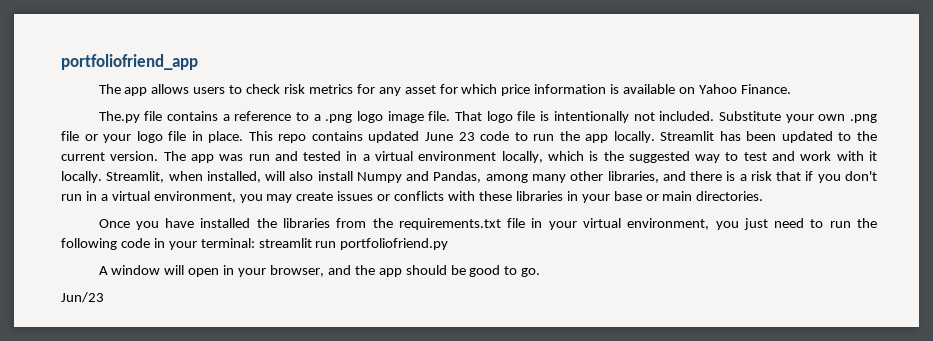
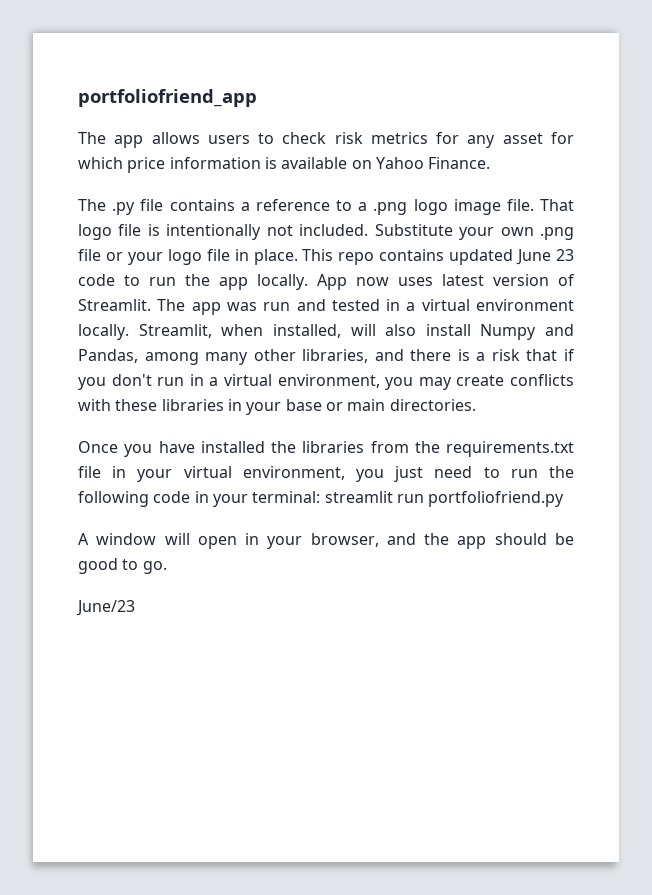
- The.py file contains a reference to a .png logo image file.
+ The .py file contains a reference to a .png logo image file.
- Streamlit has been updated to the current version.
+ App now uses latest version of Streamlit.
- The app was run and tested in a virtual environment locally, which is the suggested way to test and work with it locally.
+ The app was run and tested in a virtual environment locally.
- Streamlit, when installed, will also install Numpy and Pandas, among many other libraries, and there is a risk that if you don't run in a virtual environment, you may create issues or conflicts with these libraries in your base or main directories.
+ Streamlit, when installed, will also install Numpy and Pandas, among many other libraries, and there is a risk that if you don't run in a virtual environment, you may create conflicts with these libraries in your base or main directories.
- Jun/23
+ June/23

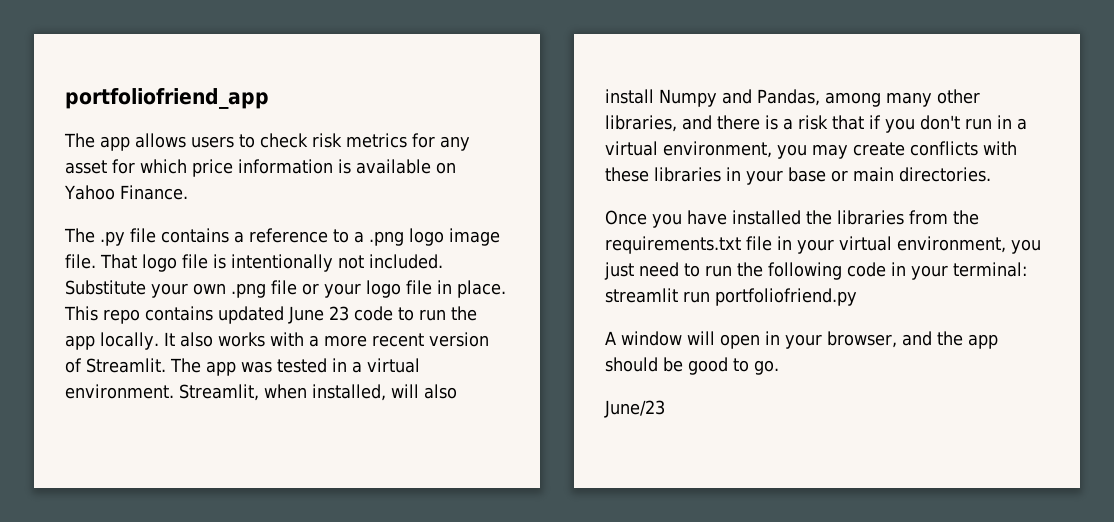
- App now uses latest version of Streamlit.
+ It also works with a more recent version of Streamlit.
- The app was run and tested in a virtual environment locally.
+ The app was tested in a virtual environment.

